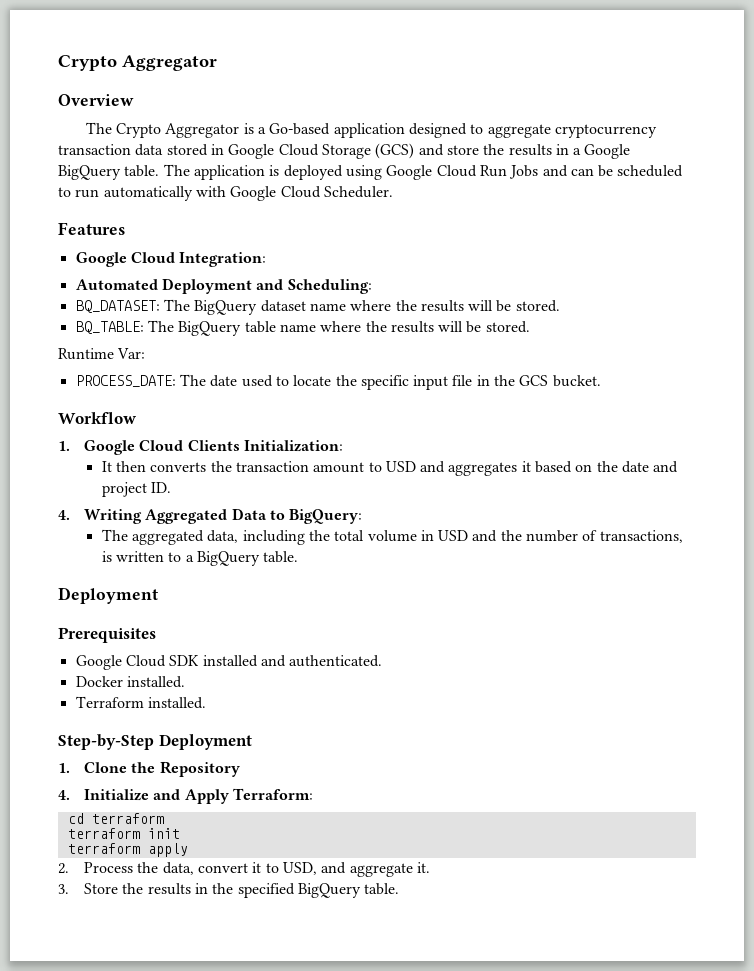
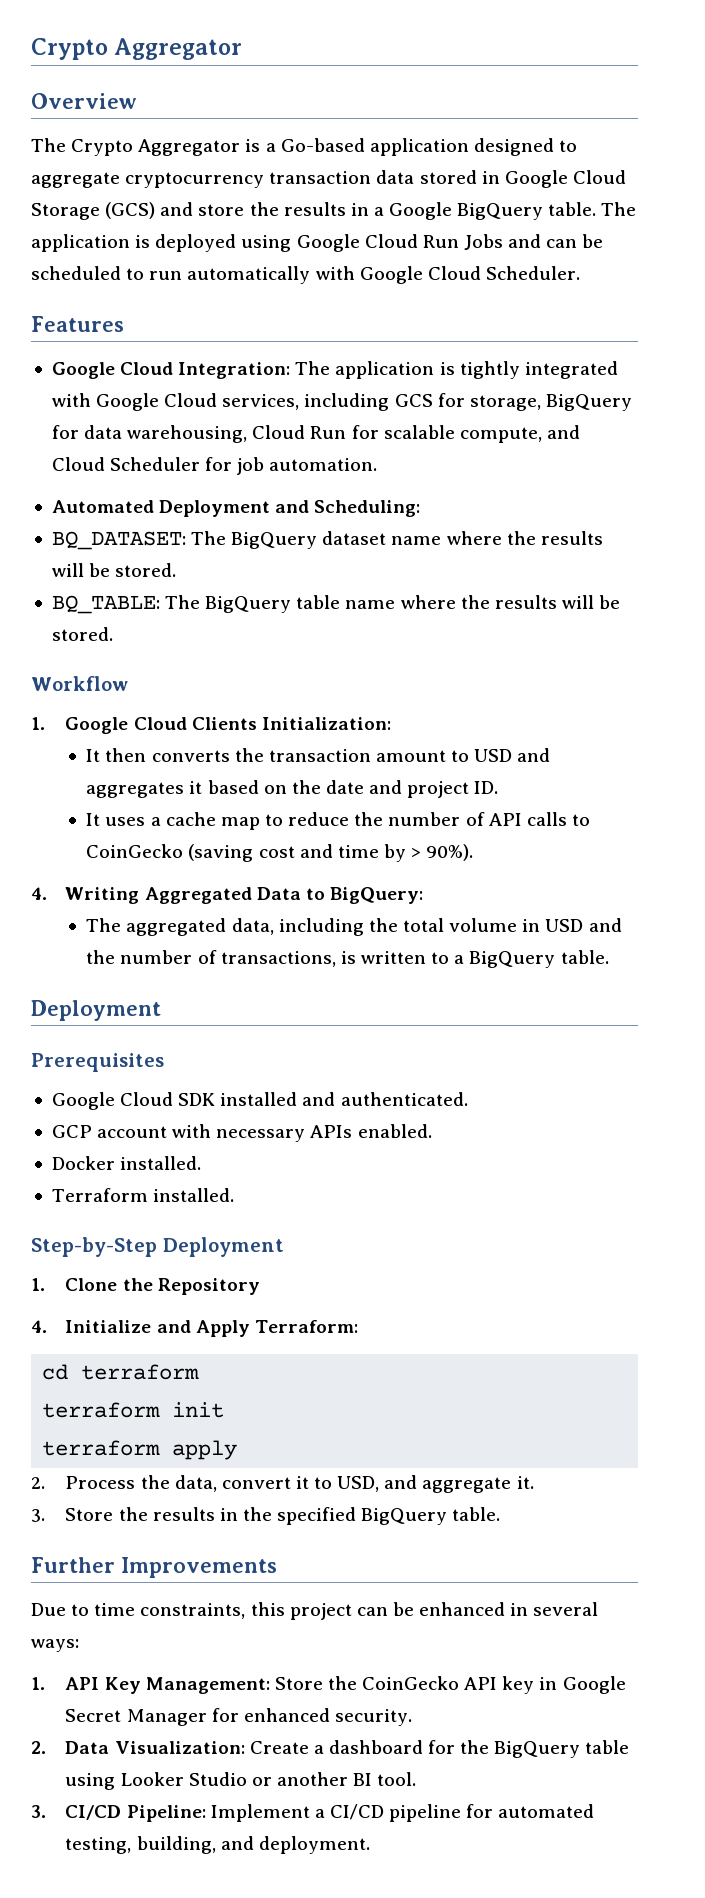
- Google Cloud Integration:
+ Google Cloud Integration: The application is tightly integrated with Google Cloud services, including GCS for storage, BigQuery for data warehousing, Cloud Run for scalable compute, and Cloud Scheduler for job automation.
- Runtime Var:
- PROCESS_DATE: The date used to locate the specific input file in the GCS bucket.
+ It uses a cache map to reduce the number of API calls to CoinGecko (saving cost and time by > 90%).
+ GCP account with necessary APIs enabled.
+ Further Improvements
+ Due to time constraints, this project can be enhanced in several ways:
+ 1. API Key Management: Store the CoinGecko API key in Google Secret Manager for enhanced security.
+ 2. Data Visualization: Create a dashboard for the BigQuery table using Looker Studio or another BI tool.
+ 3. CI/CD Pipeline: Implement a CI/CD pipeline for automated testing, building, and deployment.

